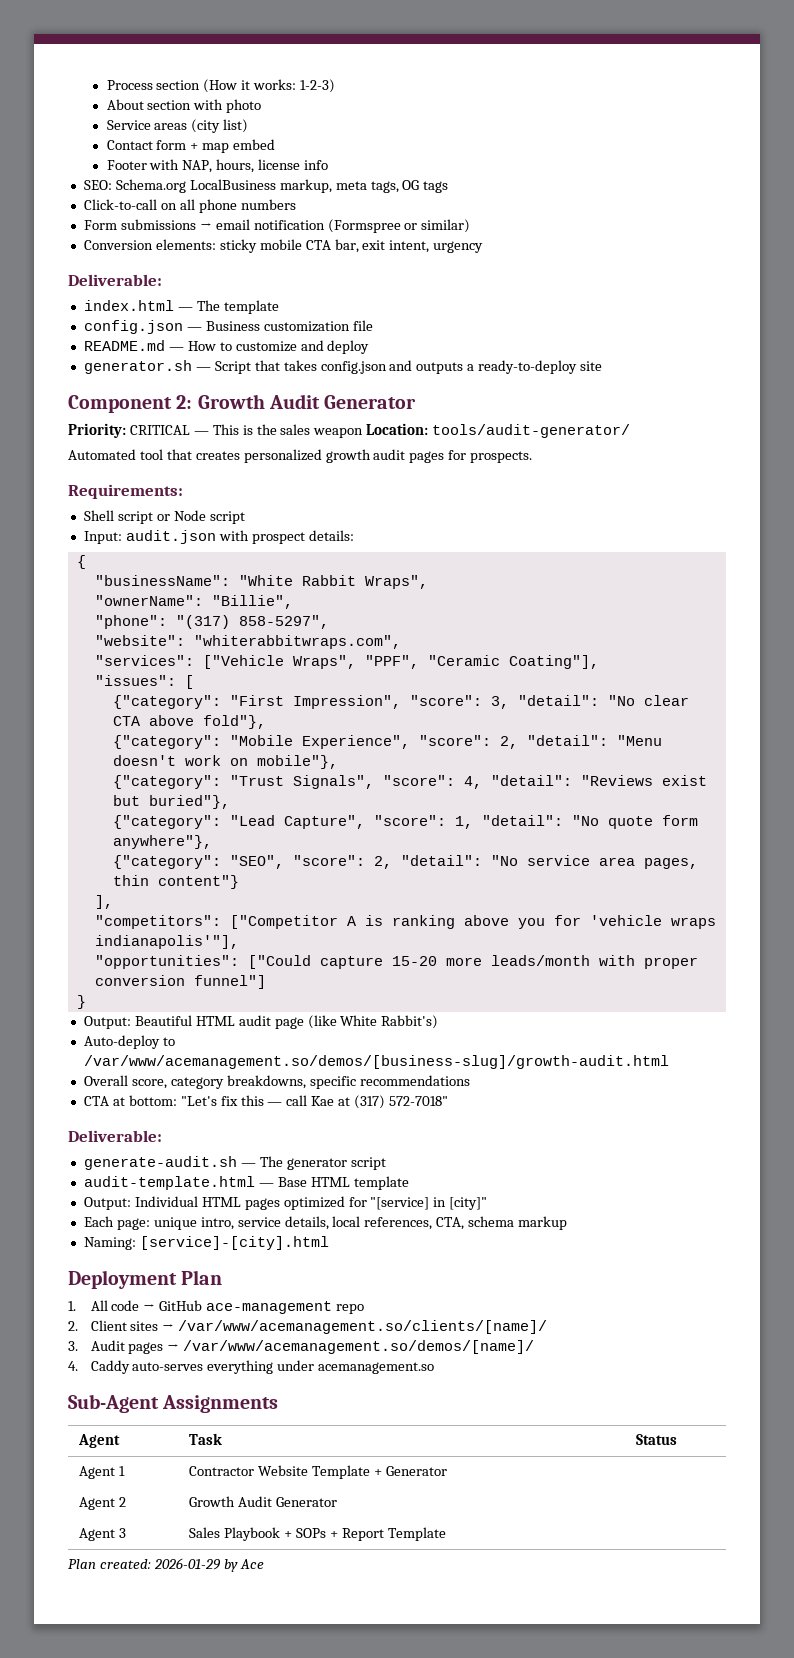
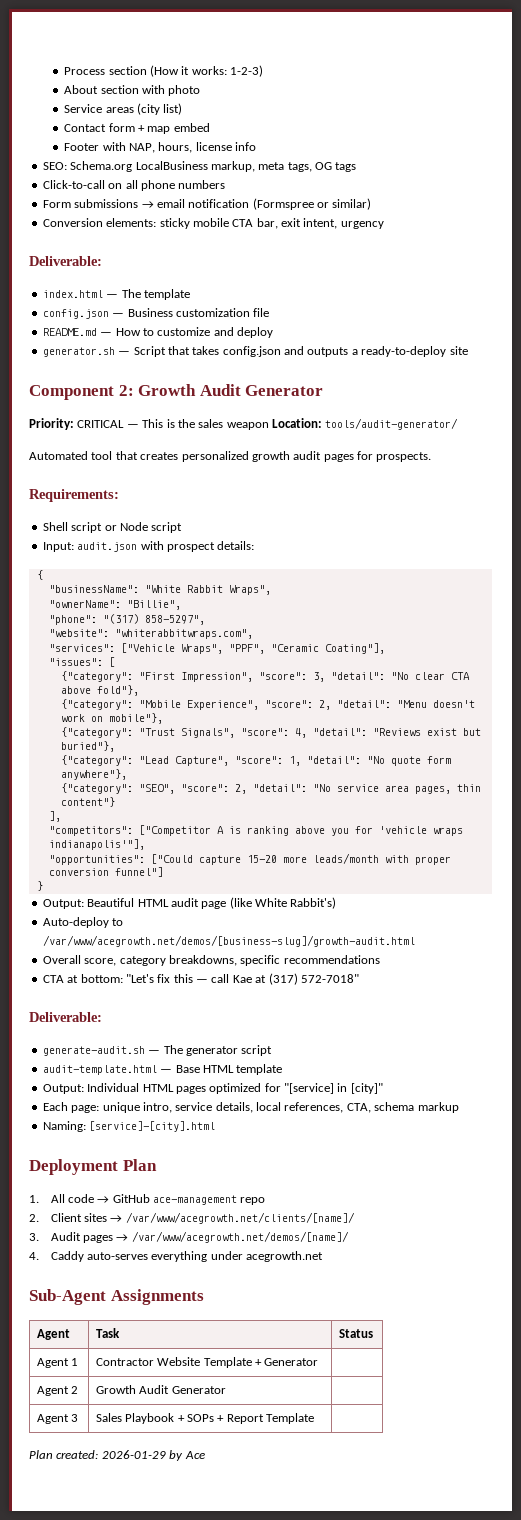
- Auto-deploy to /var/www/acemanagement.so/demos/[business-slug]/growth-audit.html
+ Auto-deploy to /var/www/acegrowth.net/demos/[business-slug]/growth-audit.html
- 2. Client sites → /var/www/acemanagement.so/clients/[name]/
+ 2. Client sites → /var/www/acegrowth.net/clients/[name]/
- 3. Audit pages → /var/www/acemanagement.so/demos/[name]/
+ 3. Audit pages → /var/www/acegrowth.net/demos/[name]/
- 4. Caddy auto-serves everything under acemanagement.so
+ 4. Caddy auto-serves everything under acegrowth.net

